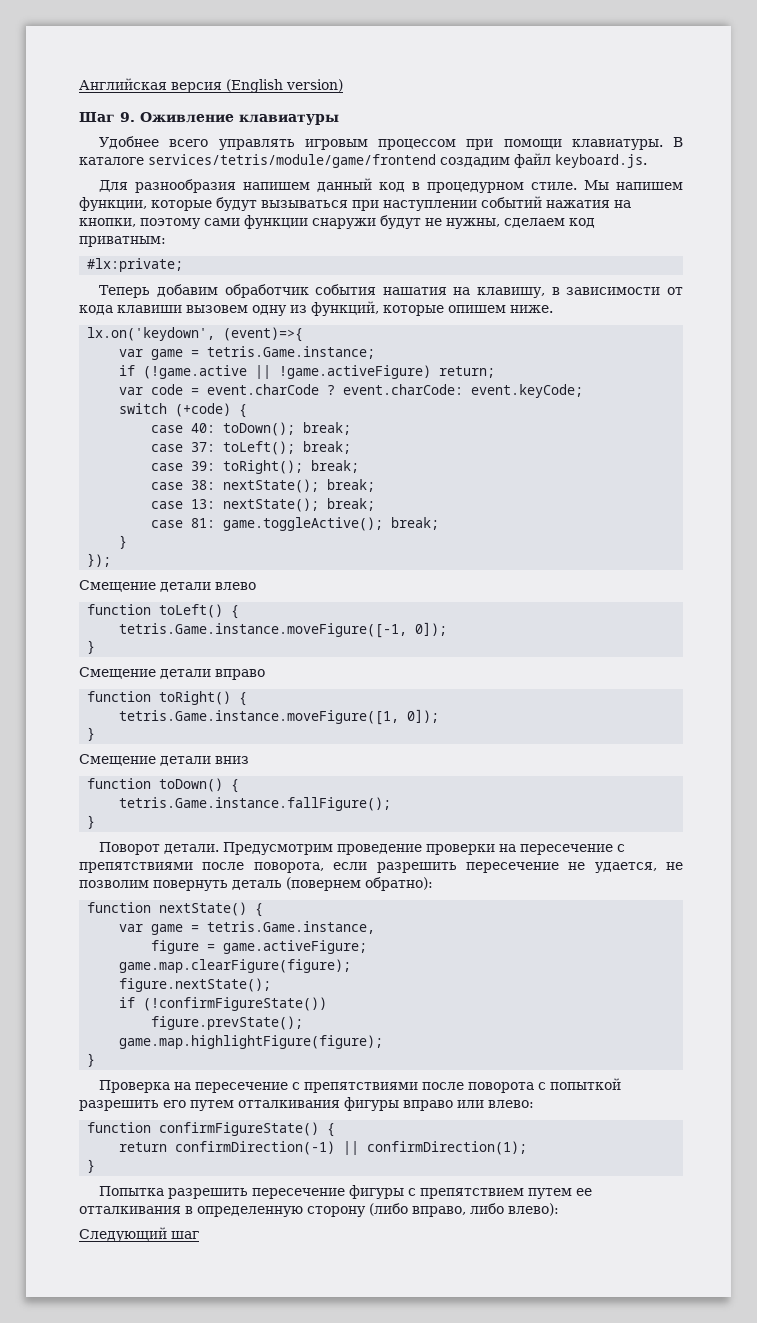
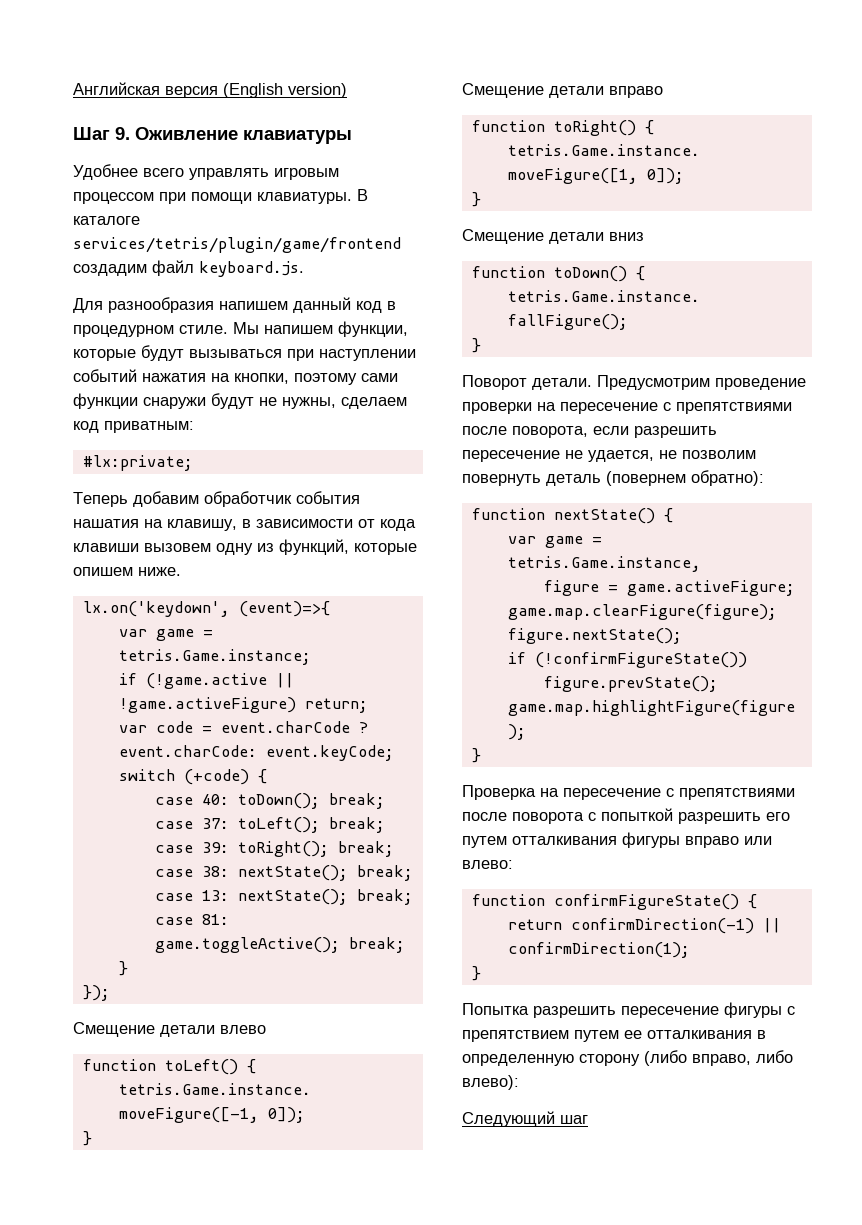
- В каталоге services/tetris/module/game/frontend создадим файл keyboard.js.
+ В каталоге services/tetris/plugin/game/frontend создадим файл keyboard.js.

